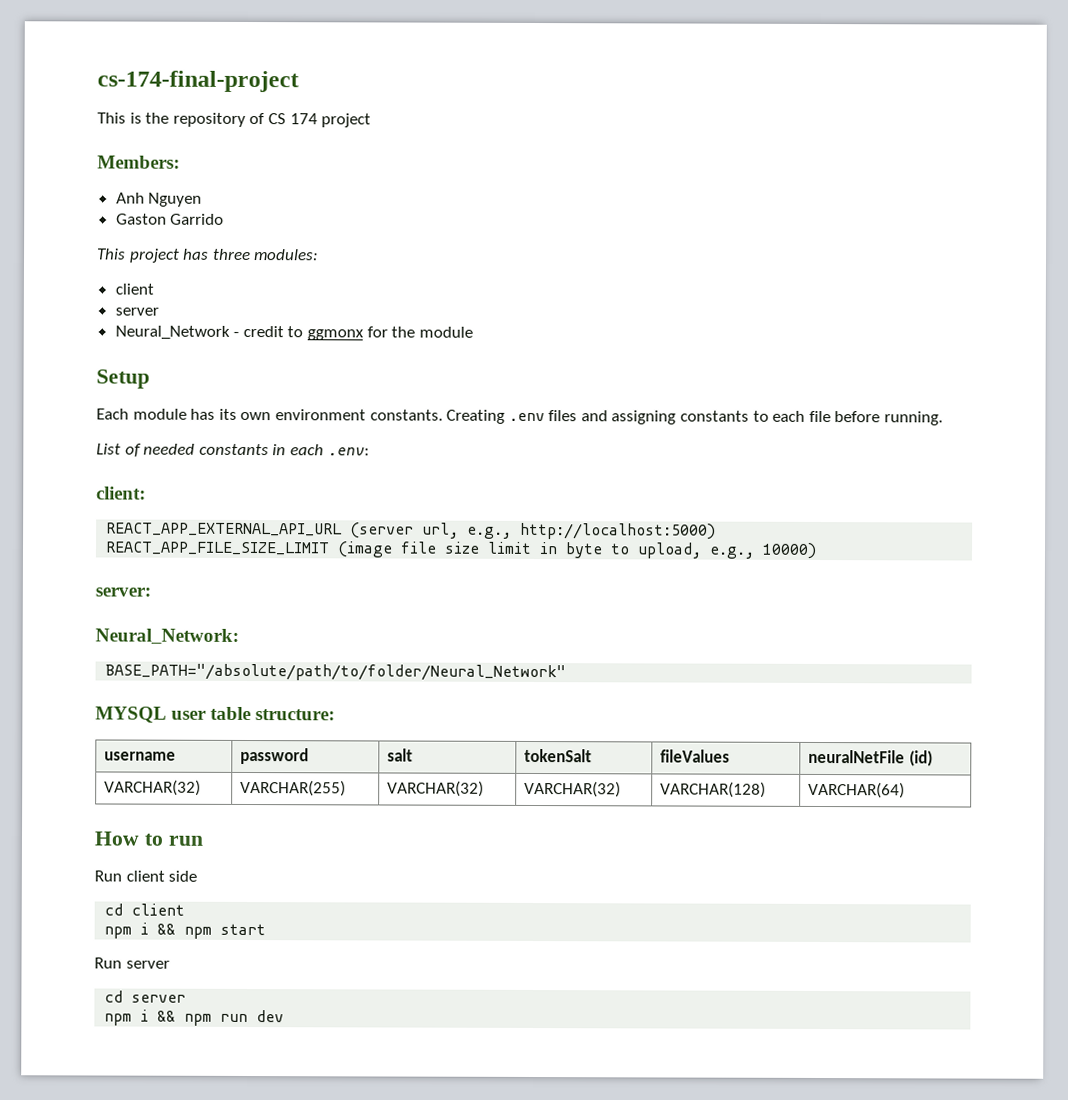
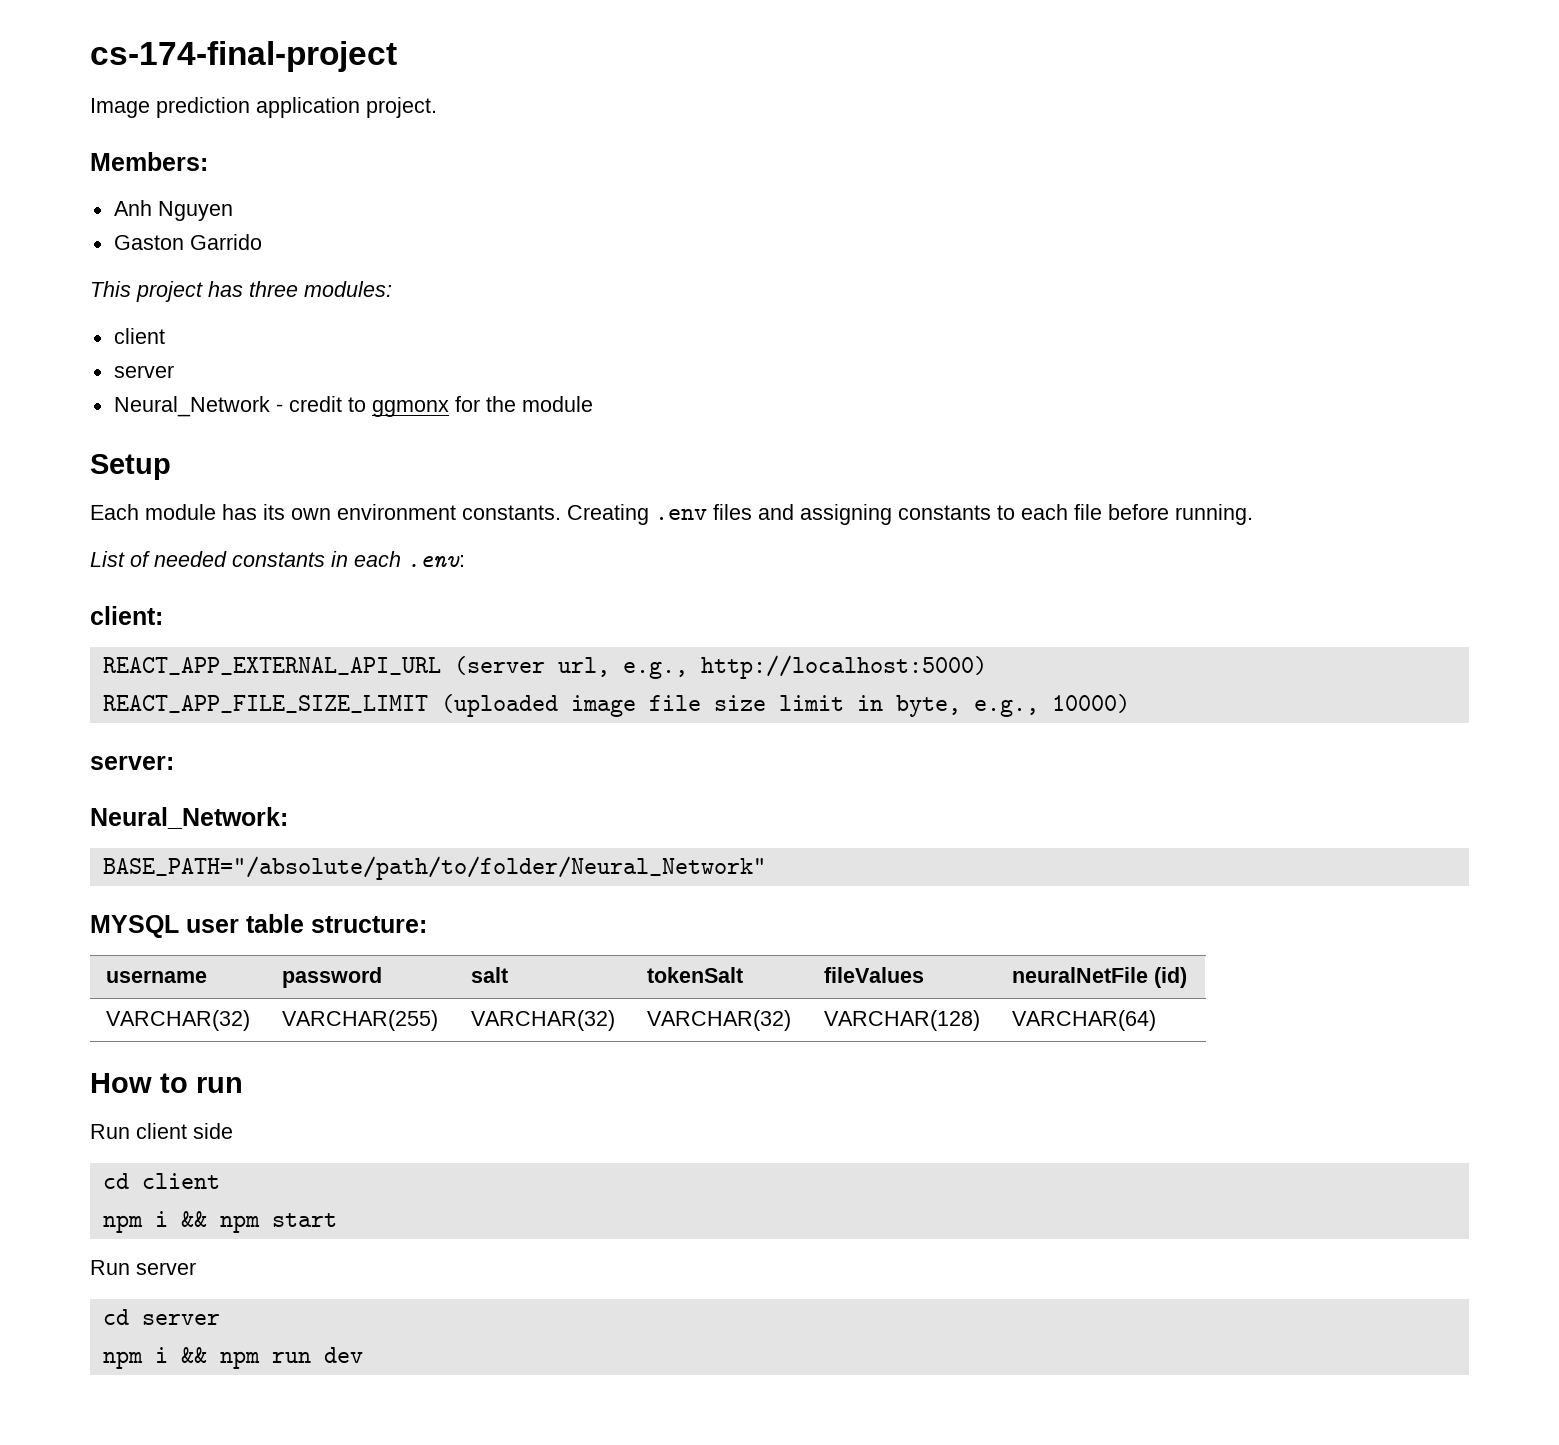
- This is the repository of CS 174 project
+ Image prediction application project.
- REACT_APP_FILE_SIZE_LIMIT (image file size limit in byte to upload, e.g., 10000)
+ REACT_APP_FILE_SIZE_LIMIT (uploaded image file size limit in byte, e.g., 10000)

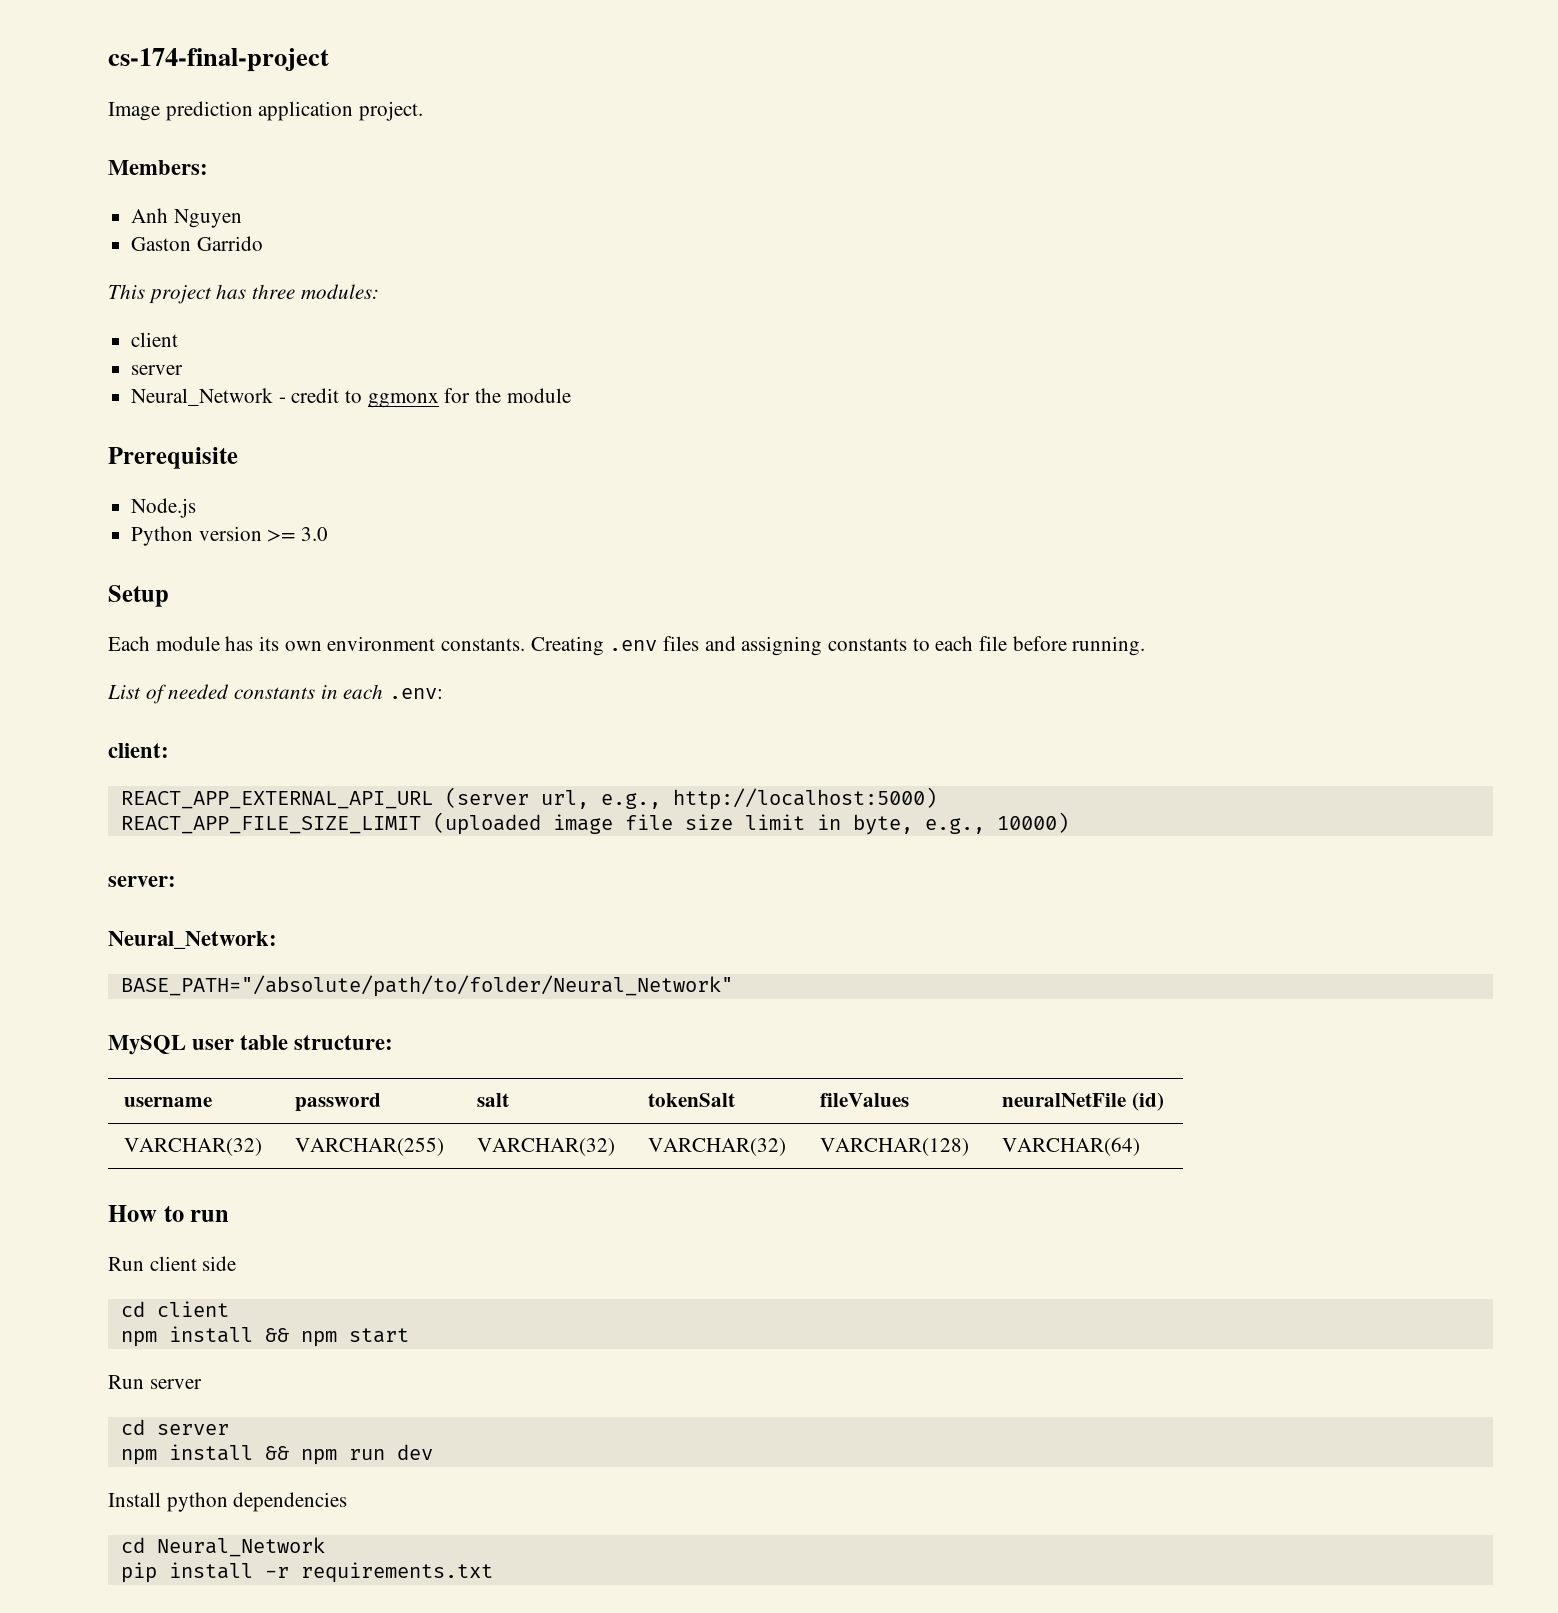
+ Prerequisite
+ Node.js
+ Python version >= 3.0
- MYSQL user table structure:
+ MySQL user table structure:
- npm i && npm start
+ npm install && npm start
- npm i && npm run dev
+ npm install && npm run dev
+ Install python dependencies
+ cd Neural_Network
+ pip install -r requirements.txt

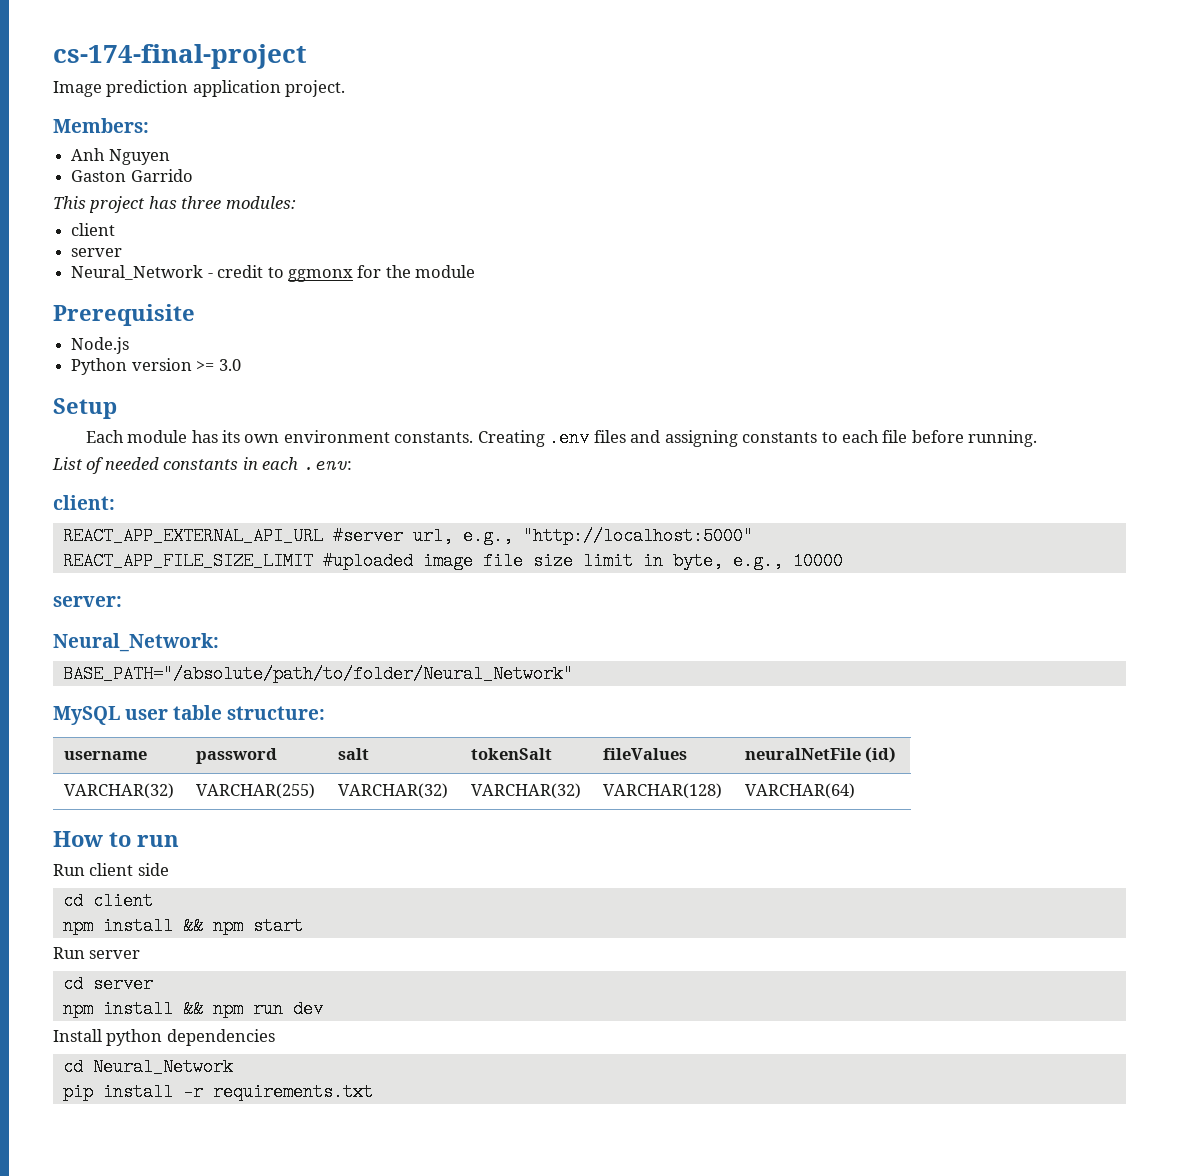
- REACT_APP_EXTERNAL_API_URL (server url, e.g., http://localhost:5000)
+ REACT_APP_EXTERNAL_API_URL #server url, e.g., "http://localhost:5000"
- REACT_APP_FILE_SIZE_LIMIT (uploaded image file size limit in byte, e.g., 10000)
+ REACT_APP_FILE_SIZE_LIMIT #uploaded image file size limit in byte, e.g., 10000

